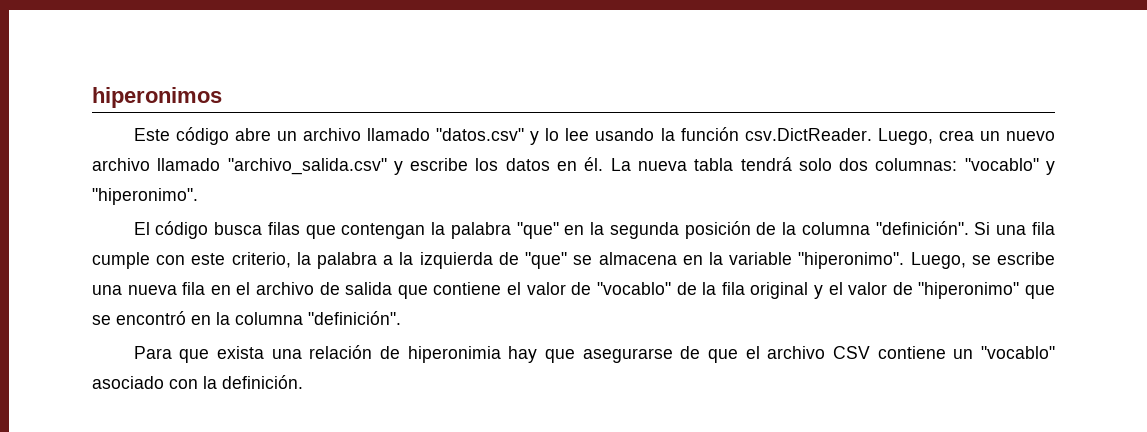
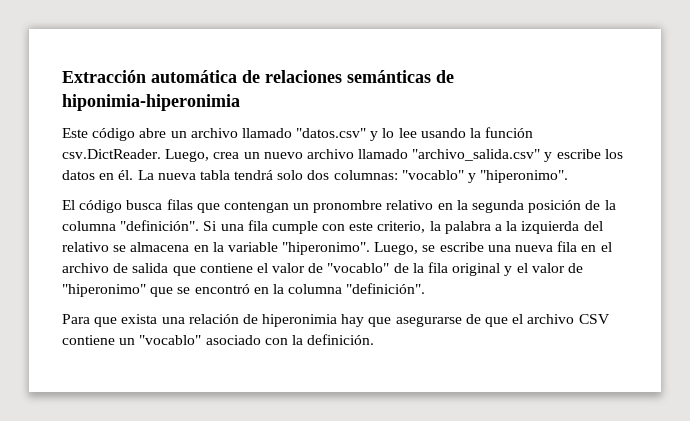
- hiperonimos
+ Extracción automática de relaciones semánticas de hiponimia-hiperonimia
- El código busca filas que contengan la palabra "que" en la segunda posición de la columna "definición".
+ El código busca filas que contengan un pronombre relativo en la segunda posición de la columna "definición".
- Si una fila cumple con este criterio, la palabra a la izquierda de "que" se almacena en la variable "hiperonimo".
+ Si una fila cumple con este criterio, la palabra a la izquierda del relativo se almacena en la variable "hiperonimo".

